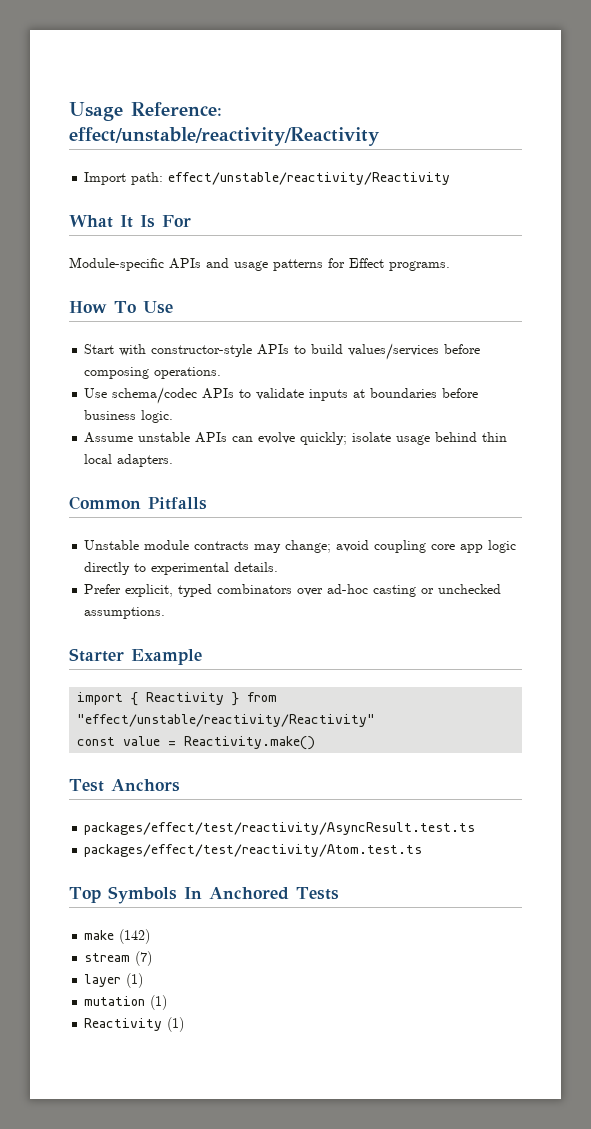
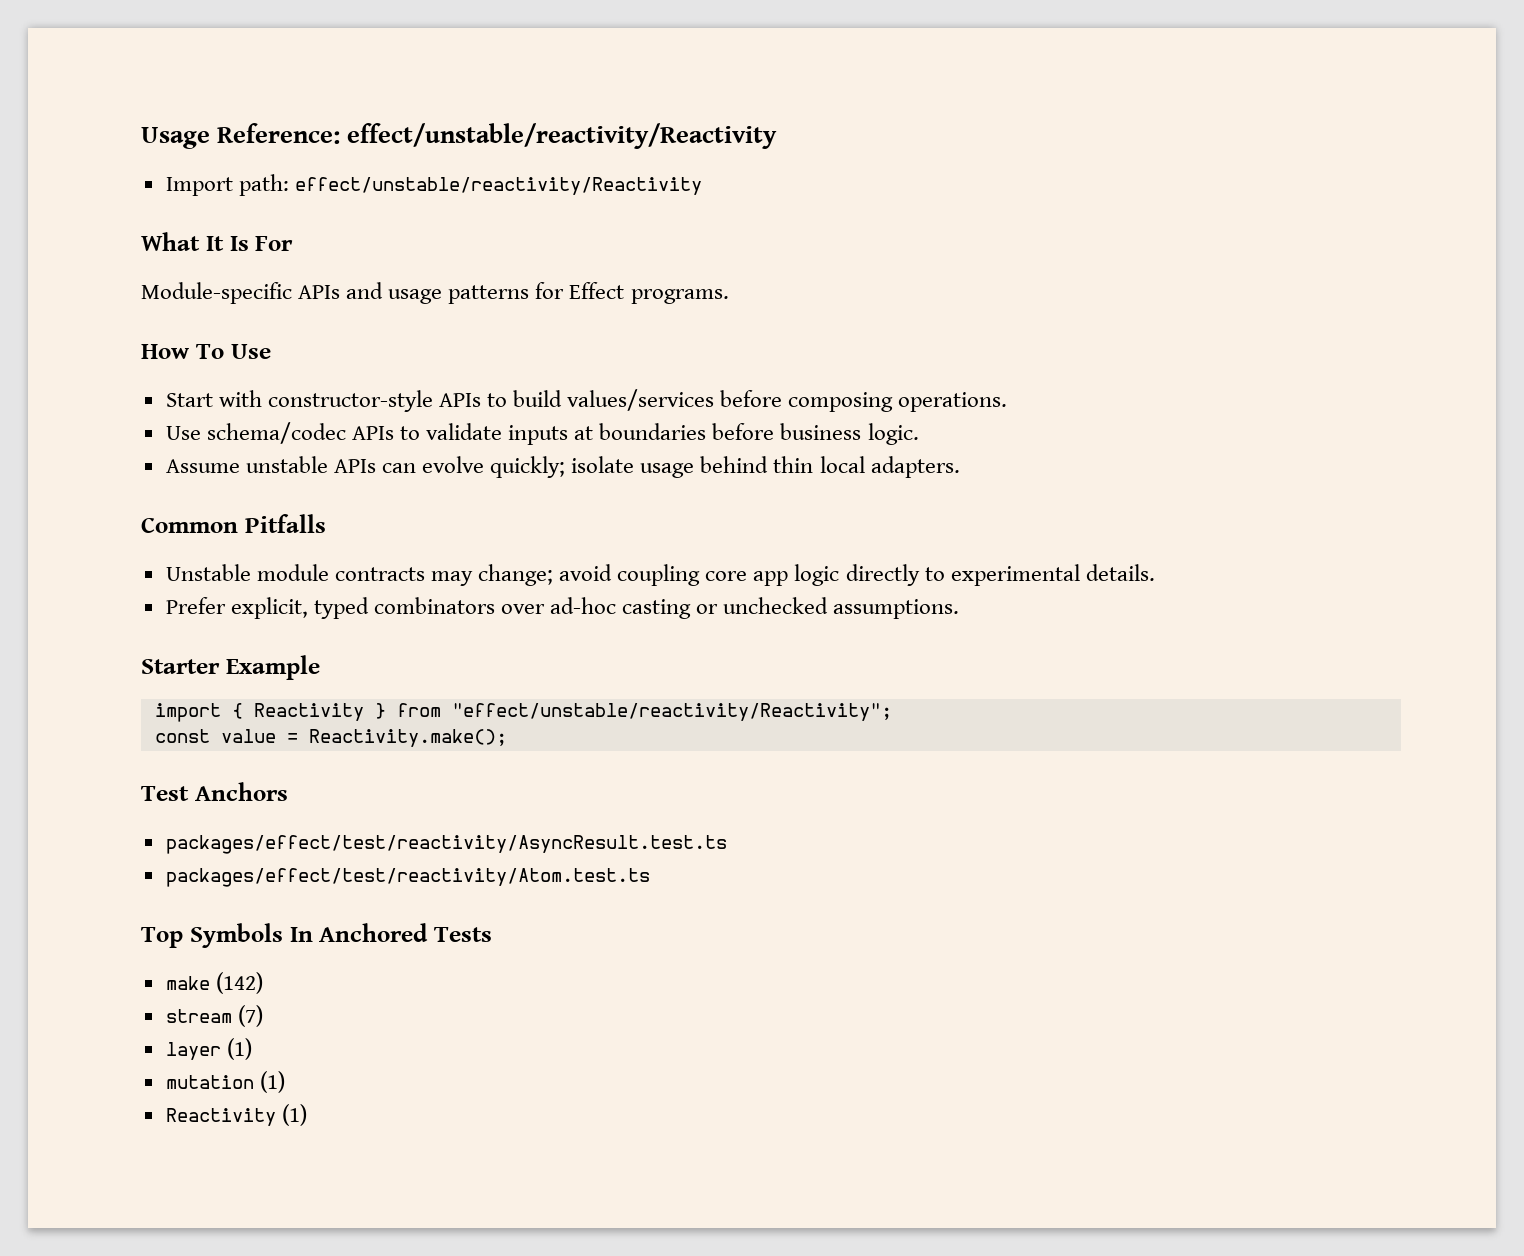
- import { Reactivity } from "effect/unstable/reactivity/Reactivity"
+ import { Reactivity } from "effect/unstable/reactivity/Reactivity";
- const value = Reactivity.make()
+ const value = Reactivity.make();

